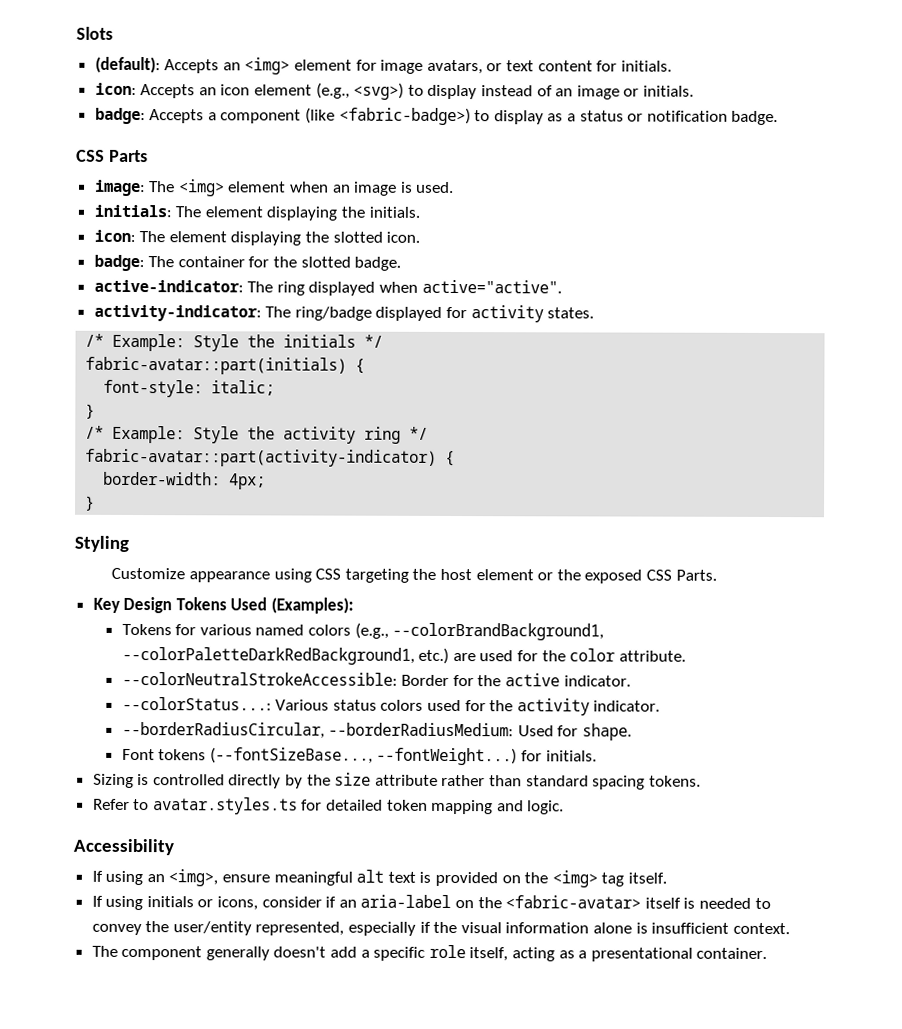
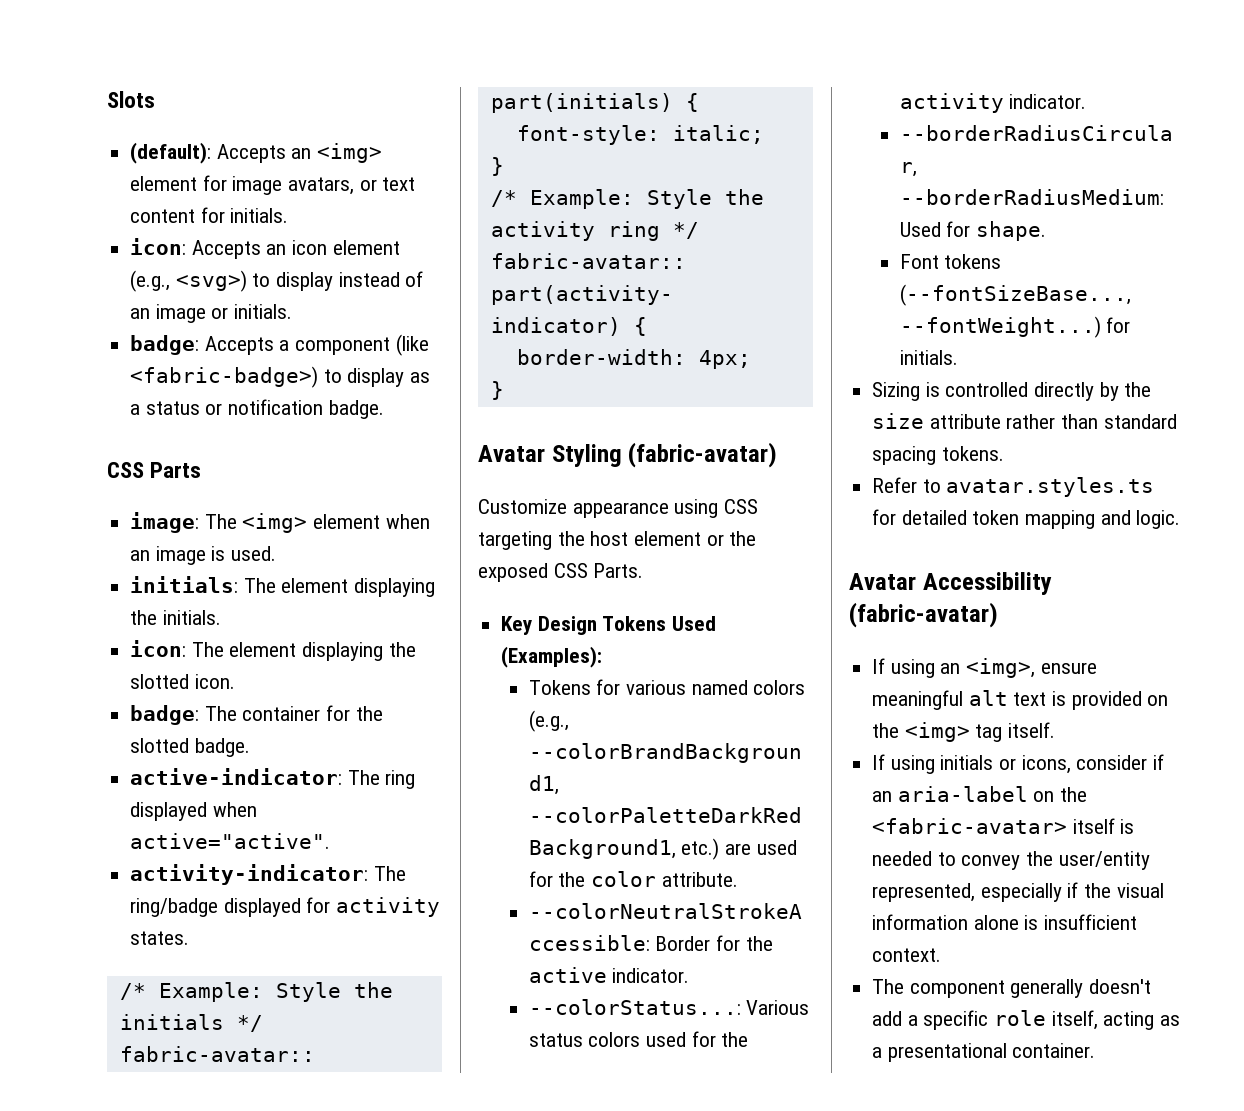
- Styling
+ Avatar Styling (fabric-avatar)
- Accessibility
+ Avatar Accessibility (fabric-avatar)

